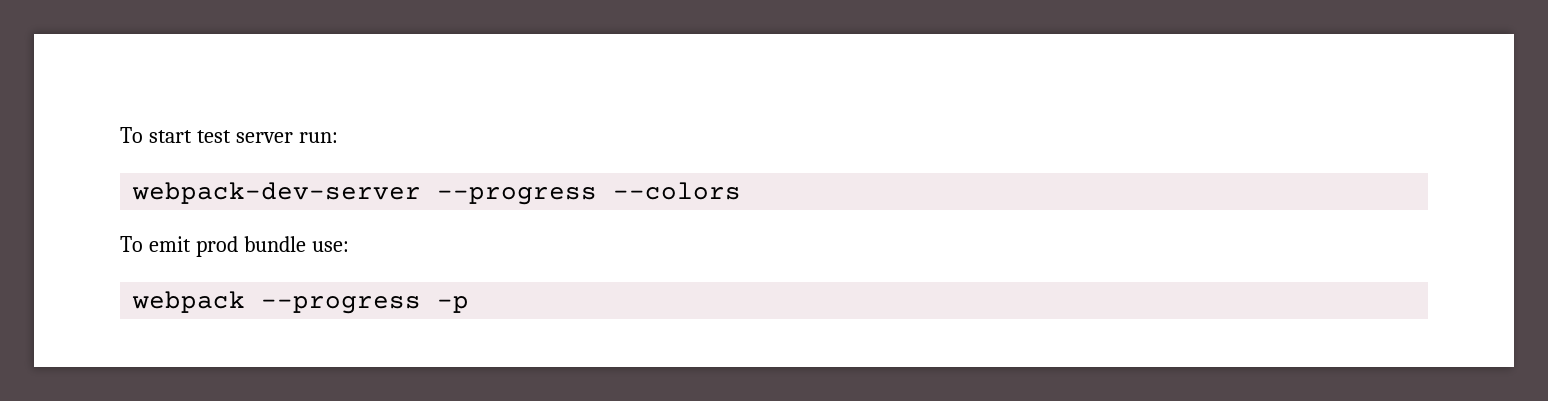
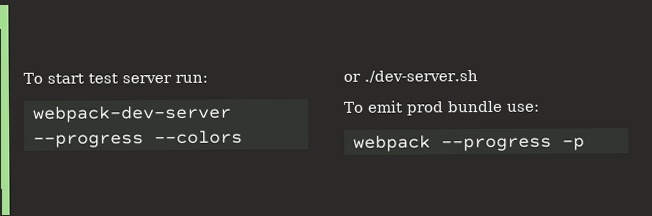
+ or ./dev-server.sh

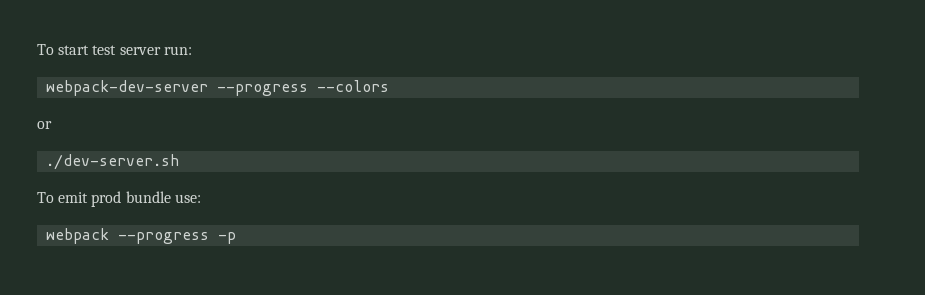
- or ./dev-server.sh
+ or
+ ./dev-server.sh

